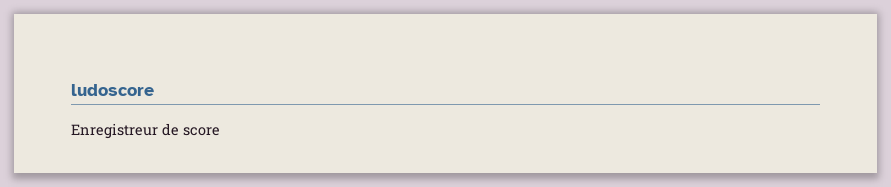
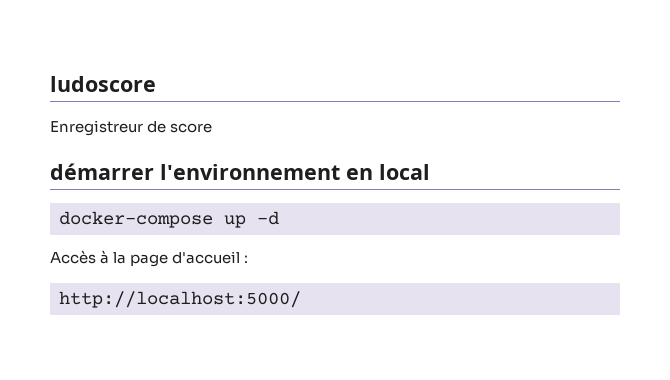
+ démarrer l'environnement en local
+ docker-compose up -d
+ Accès à la page d'accueil :
+ http://localhost:5000/

